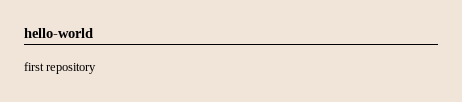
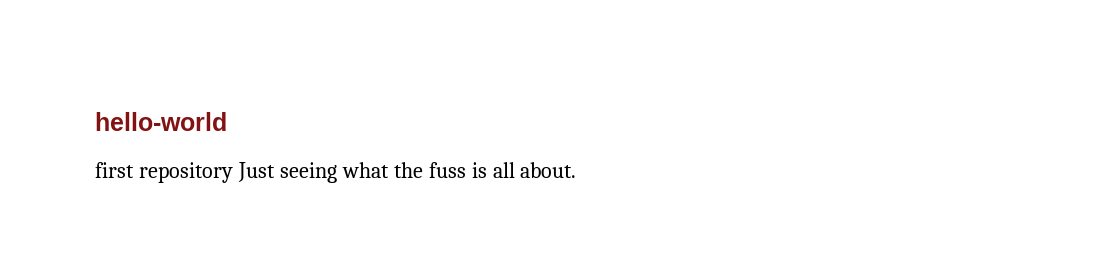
- first repository
+ first repository Just seeing what the fuss is all about.

